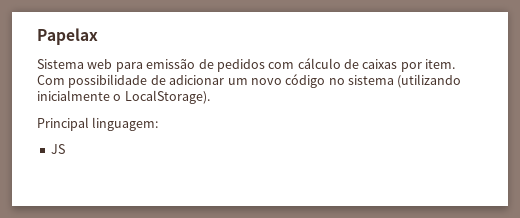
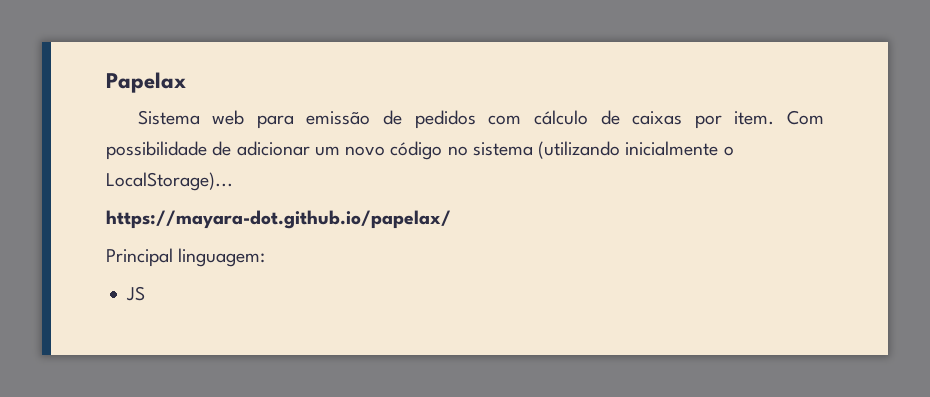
- Com possibilidade de adicionar um novo código no sistema (utilizando inicialmente o LocalStorage).
+ Com possibilidade de adicionar um novo código no sistema (utilizando inicialmente o LocalStorage)...
+ https://mayara-dot.github.io/papelax/

